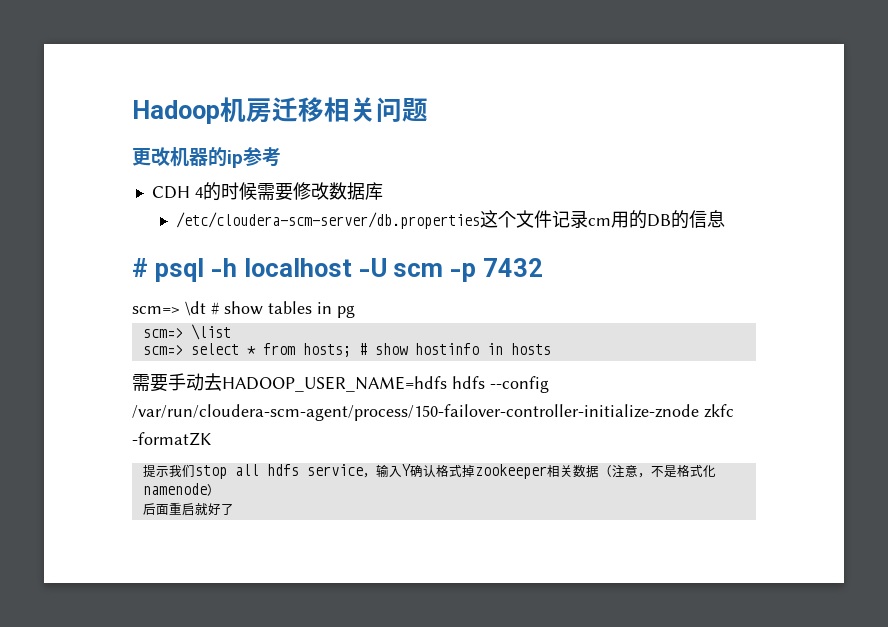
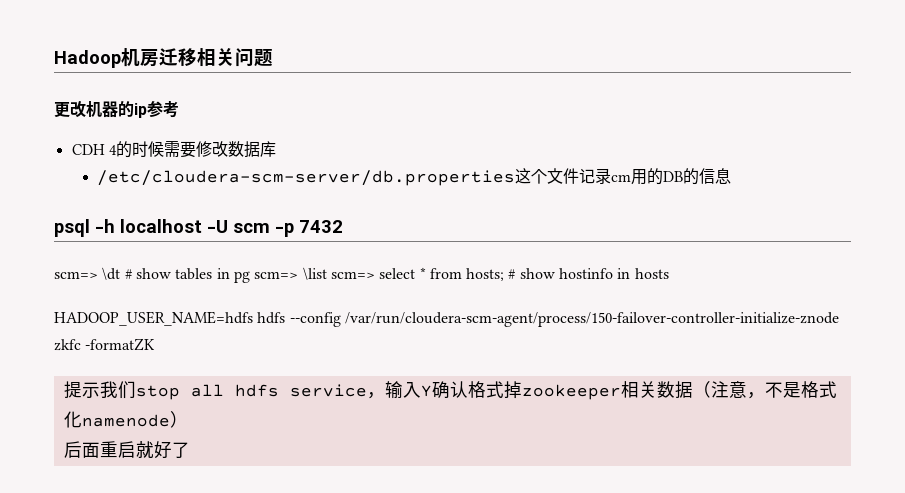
- # psql -h localhost -U scm -p 7432
+ psql -h localhost -U scm -p 7432
- scm=> \dt # show tables in pg
- scm=> \list
- scm=> select * from hosts; # show hostinfo in hosts
+ scm=> \dt # show tables in pg scm=> \list scm=> select * from hosts; # show hostinfo in hosts
- 需要手动去HADOOP_USER_NAME=hdfs hdfs --config /var/run/cloudera-scm-agent/process/150-failover-controller-initialize-znode zkfc -formatZK
+ HADOOP_USER_NAME=hdfs hdfs --config /var/run/cloudera-scm-agent/process/150-failover-controller-initialize-znode zkfc -formatZK

